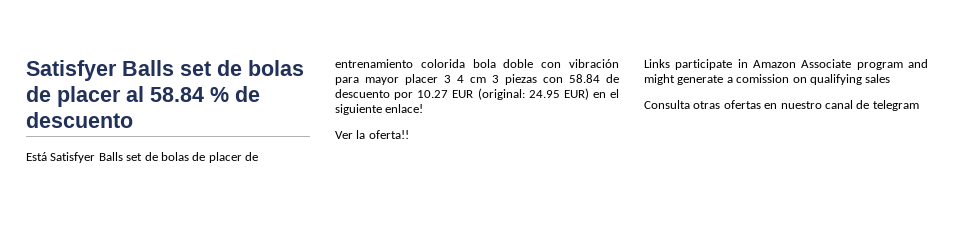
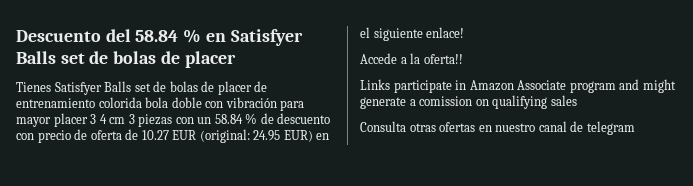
- Satisfyer Balls set de bolas de placer al 58.84 % de descuento
- Está Satisfyer Balls set de bolas de placer de entrenamiento colorida bola doble con vibración para mayor placer 3 4 cm 3 piezas con 58.84 de descuento por 10.27 EUR (original: 24.95 EUR) en el siguiente enlace!
+ Descuento del 58.84 % en Satisfyer Balls set de bolas de placer
+ Tienes Satisfyer Balls set de bolas de placer de entrenamiento colorida bola doble con vibración para mayor placer 3 4 cm 3 piezas con un 58.84 % de descuento con precio de oferta de 10.27 EUR (original: 24.95 EUR) en el siguiente enlace!
- Ver la oferta!!
+ Accede a la oferta!!

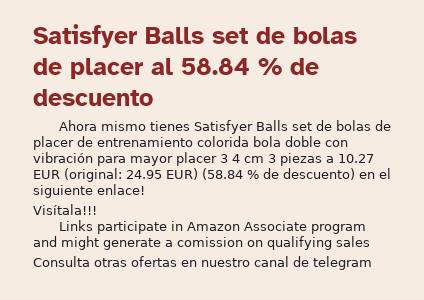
- Descuento del 58.84 % en Satisfyer Balls set de bolas de placer
- Tienes Satisfyer Balls set de bolas de placer de entrenamiento colorida bola doble con vibración para mayor placer 3 4 cm 3 piezas con un 58.84 % de descuento con precio de oferta de 10.27 EUR (original: 24.95 EUR) en el siguiente enlace!
+ Satisfyer Balls set de bolas de placer al 58.84 % de descuento
+ Ahora mismo tienes Satisfyer Balls set de bolas de placer de entrenamiento colorida bola doble con vibración para mayor placer 3 4 cm 3 piezas a 10.27 EUR (original: 24.95 EUR) (58.84 % de descuento) en el siguiente enlace!
- Accede a la oferta!!
+ Visítala!!!

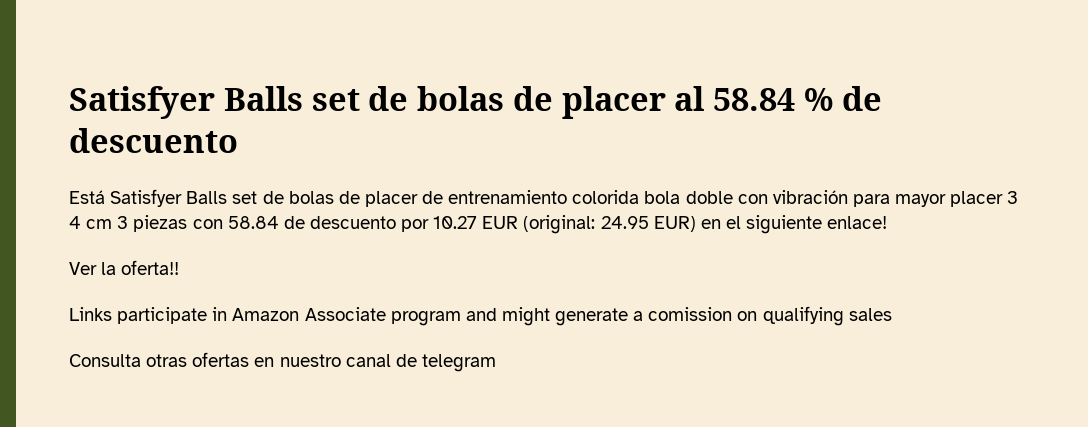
- Ahora mismo tienes Satisfyer Balls set de bolas de placer de entrenamiento colorida bola doble con vibración para mayor placer 3 4 cm 3 piezas a 10.27 EUR (original: 24.95 EUR) (58.84 % de descuento) en el siguiente enlace!
+ Está Satisfyer Balls set de bolas de placer de entrenamiento colorida bola doble con vibración para mayor placer 3 4 cm 3 piezas con 58.84 de descuento por 10.27 EUR (original: 24.95 EUR) en el siguiente enlace!
- Visítala!!!
+ Ver la oferta!!

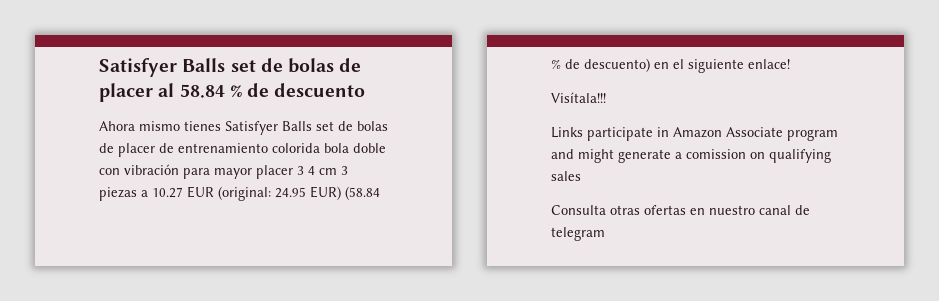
- Está Satisfyer Balls set de bolas de placer de entrenamiento colorida bola doble con vibración para mayor placer 3 4 cm 3 piezas con 58.84 de descuento por 10.27 EUR (original: 24.95 EUR) en el siguiente enlace!
+ Ahora mismo tienes Satisfyer Balls set de bolas de placer de entrenamiento colorida bola doble con vibración para mayor placer 3 4 cm 3 piezas a 10.27 EUR (original: 24.95 EUR) (58.84 % de descuento) en el siguiente enlace!
- Ver la oferta!!
+ Visítala!!!

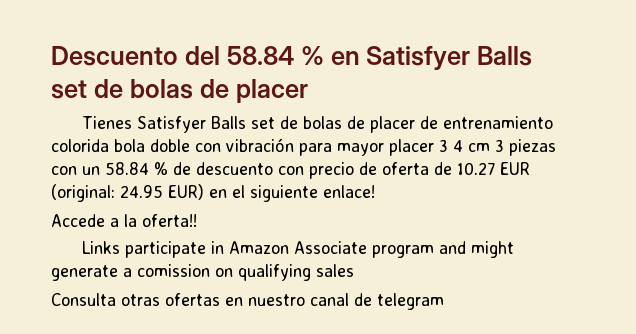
- Satisfyer Balls set de bolas de placer al 58.84 % de descuento
- Ahora mismo tienes Satisfyer Balls set de bolas de placer de entrenamiento colorida bola doble con vibración para mayor placer 3 4 cm 3 piezas a 10.27 EUR (original: 24.95 EUR) (58.84 % de descuento) en el siguiente enlace!
+ Descuento del 58.84 % en Satisfyer Balls set de bolas de placer
+ Tienes Satisfyer Balls set de bolas de placer de entrenamiento colorida bola doble con vibración para mayor placer 3 4 cm 3 piezas con un 58.84 % de descuento con precio de oferta de 10.27 EUR (original: 24.95 EUR) en el siguiente enlace!
- Visítala!!!
+ Accede a la oferta!!

